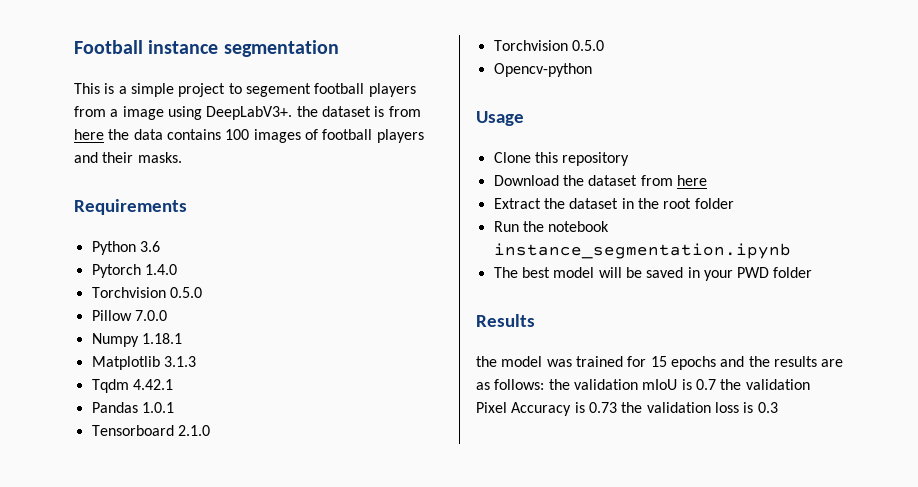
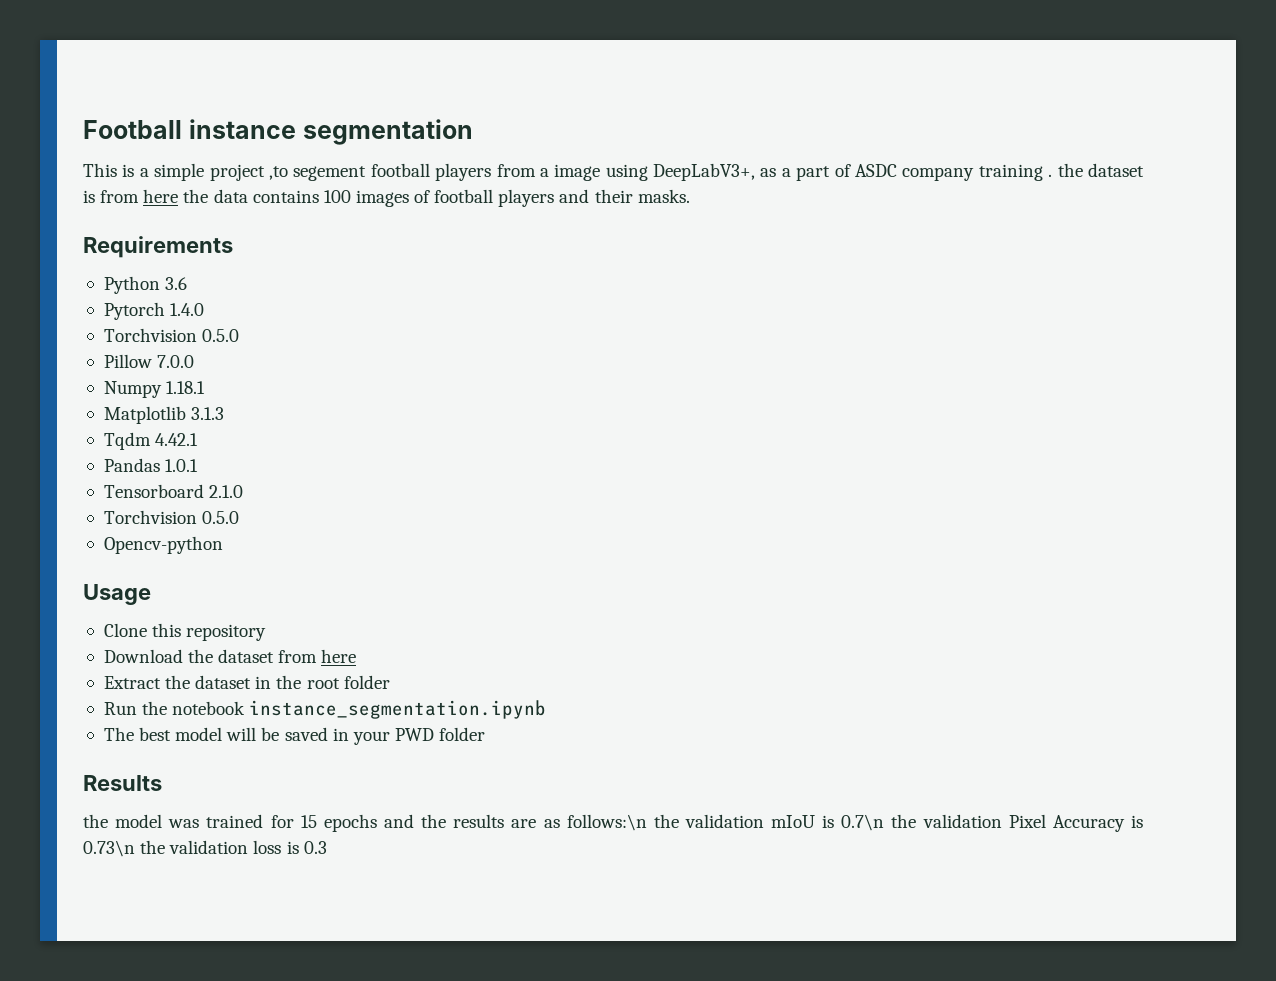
- This is a simple project to segement football players from a image using DeepLabV3+. the dataset is from here the data contains 100 images of football players and their masks.
+ This is a simple project ,to segement football players from a image using DeepLabV3+, as a part of ASDC company training . the dataset is from here the data contains 100 images of football players and their masks.
- the model was trained for 15 epochs and the results are as follows: the validation mIoU is 0.7 the validation Pixel Accuracy is 0.73 the validation loss is 0.3
+ the model was trained for 15 epochs and the results are as follows:\n the validation mIoU is 0.7\n the validation Pixel Accuracy is 0.73\n the validation loss is 0.3

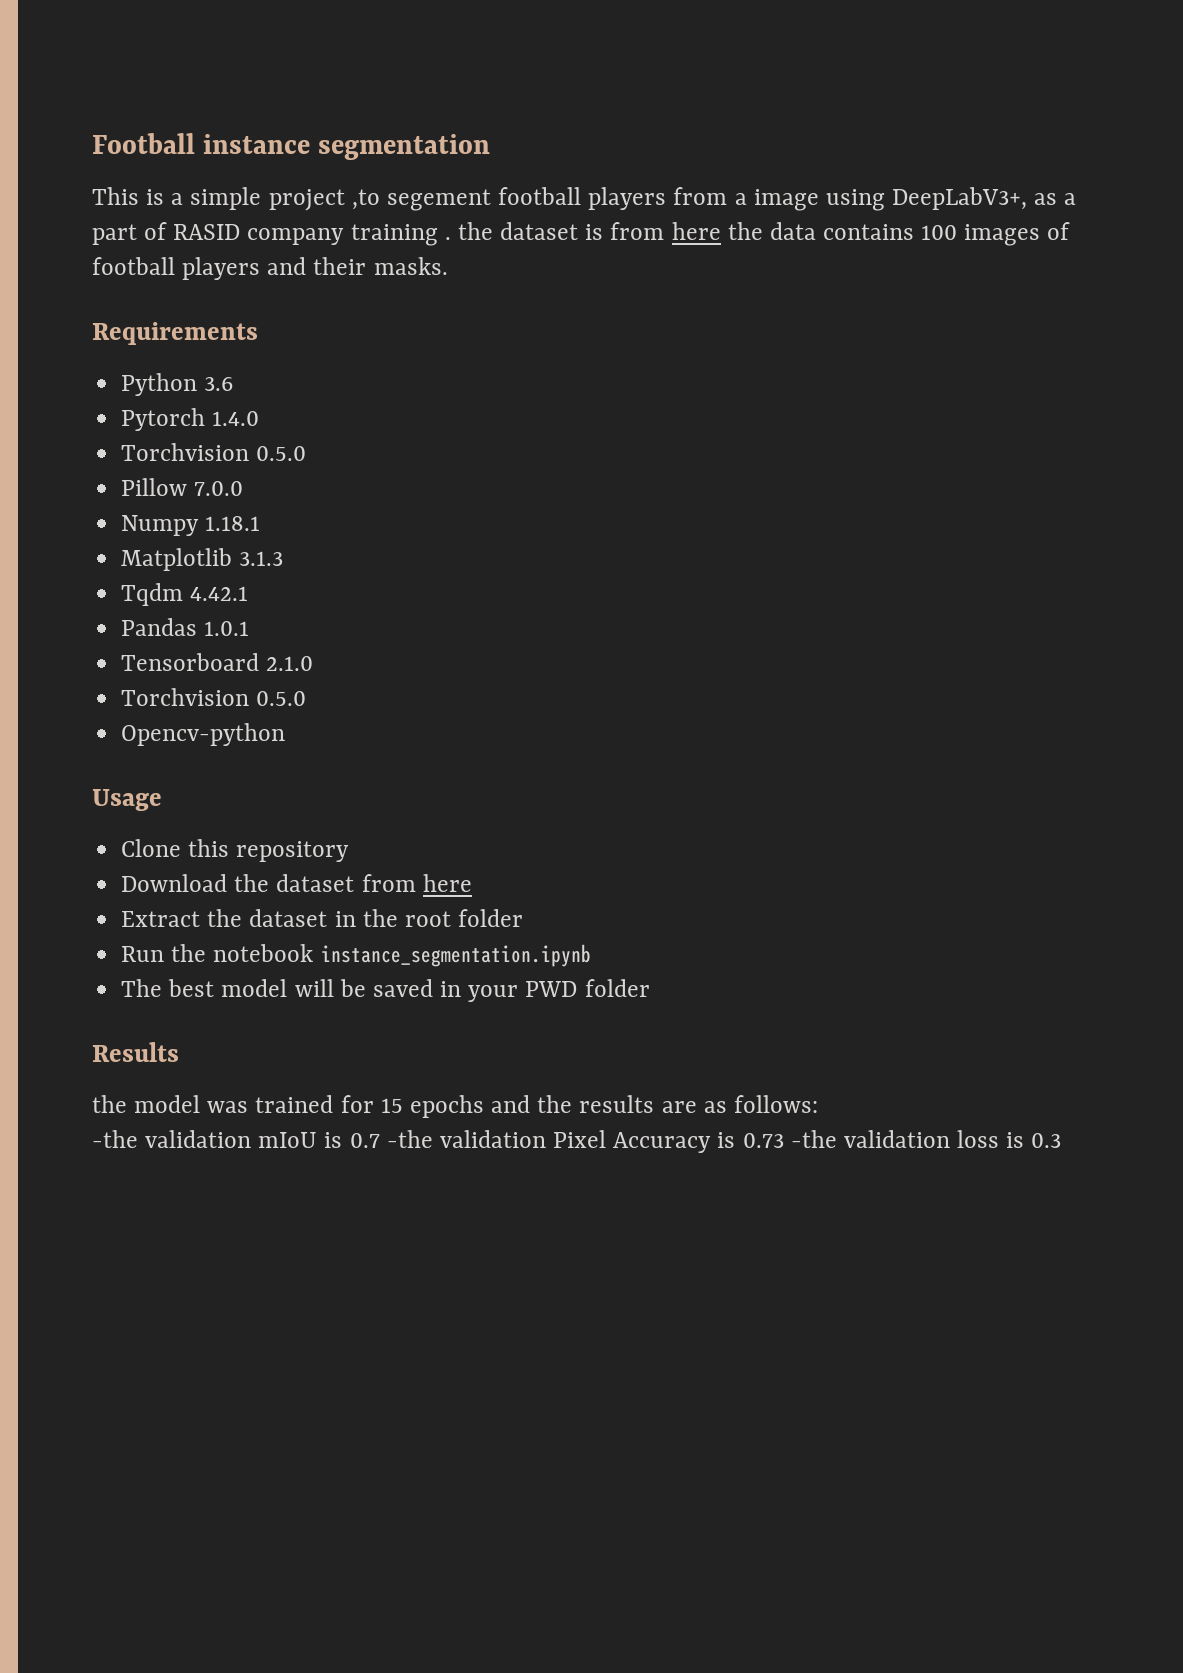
- This is a simple project ,to segement football players from a image using DeepLabV3+, as a part of ASDC company training . the dataset is from here the data contains 100 images of football players and their masks.
+ This is a simple project ,to segement football players from a image using DeepLabV3+, as a part of RASID company training . the dataset is from here the data contains 100 images of football players and their masks.
- the model was trained for 15 epochs and the results are as follows:\n the validation mIoU is 0.7\n the validation Pixel Accuracy is 0.73\n the validation loss is 0.3
+ the model was trained for 15 epochs and the results are as follows:
+ -the validation mIoU is 0.7 -the validation Pixel Accuracy is 0.73 -the validation loss is 0.3

